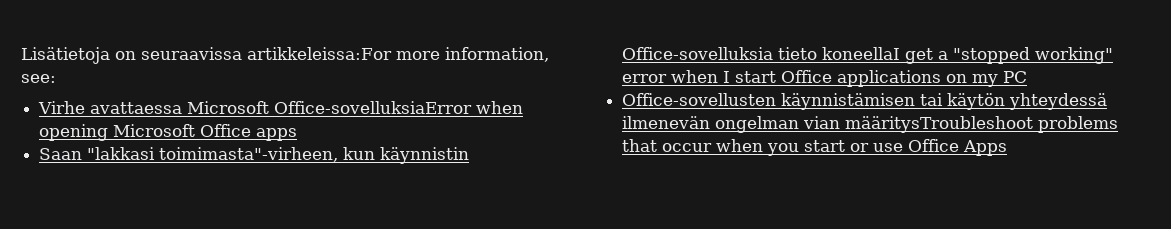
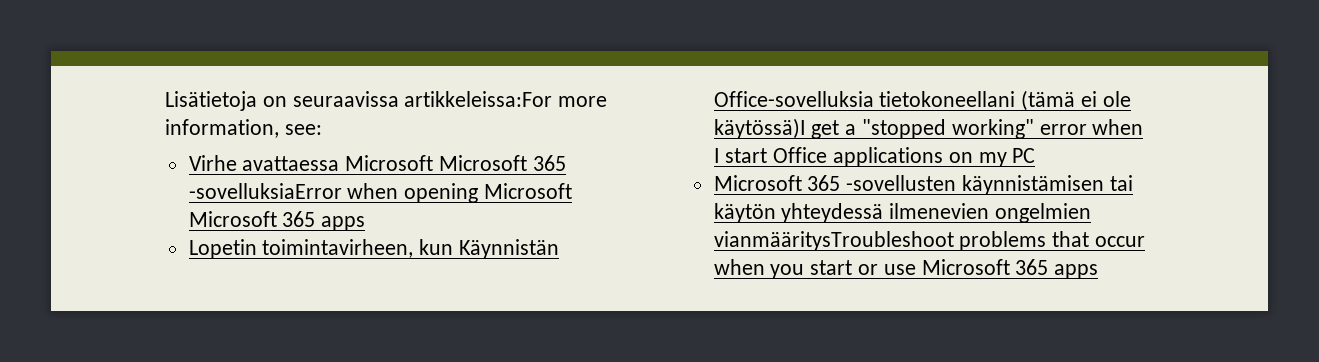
- Virhe avattaessa Microsoft Office-sovelluksiaError when opening Microsoft Office apps
+ Virhe avattaessa Microsoft Microsoft 365 -sovelluksiaError when opening Microsoft Microsoft 365 apps
- Saan "lakkasi toimimasta"-virheen, kun käynnistin Office-sovelluksia tieto koneellaI get a "stopped working" error when I start Office applications on my PC
+ Lopetin toimintavirheen, kun Käynnistän Office-sovelluksia tietokoneellani (tämä ei ole käytössä)I get a "stopped working" error when I start Office applications on my PC
- Office-sovellusten käynnistämisen tai käytön yhteydessä ilmenevän ongelman vian määritysTroubleshoot problems that occur when you start or use Office Apps
+ Microsoft 365 -sovellusten käynnistämisen tai käytön yhteydessä ilmenevien ongelmien vianmääritysTroubleshoot problems that occur when you start or use Microsoft 365 apps

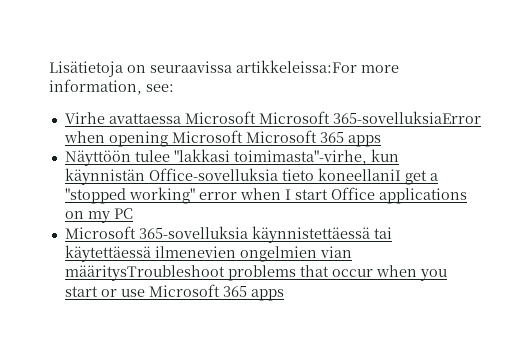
- Virhe avattaessa Microsoft Microsoft 365 -sovelluksiaError when opening Microsoft Microsoft 365 apps
+ Virhe avattaessa Microsoft Microsoft 365-sovelluksiaError when opening Microsoft Microsoft 365 apps
- Lopetin toimintavirheen, kun Käynnistän Office-sovelluksia tietokoneellani (tämä ei ole käytössä)I get a "stopped working" error when I start Office applications on my PC
+ Näyttöön tulee "lakkasi toimimasta"-virhe, kun käynnistän Office-sovelluksia tieto koneellaniI get a "stopped working" error when I start Office applications on my PC
- Microsoft 365 -sovellusten käynnistämisen tai käytön yhteydessä ilmenevien ongelmien vianmääritysTroubleshoot problems that occur when you start or use Microsoft 365 apps
+ Microsoft 365-sovelluksia käynnistettäessä tai käytettäessä ilmenevien ongelmien vian määritysTroubleshoot problems that occur when you start or use Microsoft 365 apps

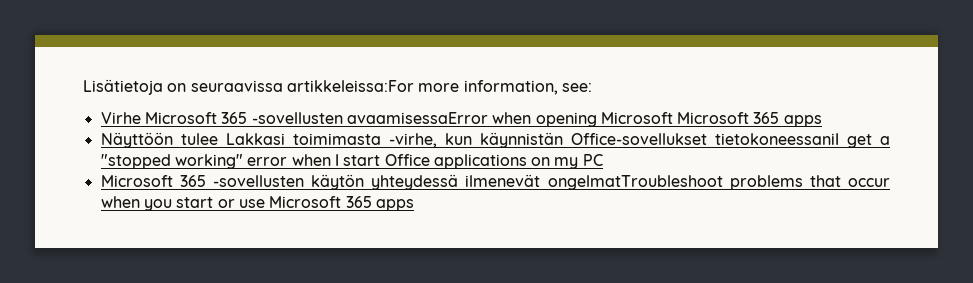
- Virhe avattaessa Microsoft Microsoft 365-sovelluksiaError when opening Microsoft Microsoft 365 apps
+ Virhe Microsoft 365 -sovellusten avaamisessaError when opening Microsoft Microsoft 365 apps
- Näyttöön tulee "lakkasi toimimasta"-virhe, kun käynnistän Office-sovelluksia tieto koneellaniI get a "stopped working" error when I start Office applications on my PC
+ Näyttöön tulee Lakkasi toimimasta -virhe, kun käynnistän Office-sovellukset tietokoneessaniI get a "stopped working" error when I start Office applications on my PC
- Microsoft 365-sovelluksia käynnistettäessä tai käytettäessä ilmenevien ongelmien vian määritysTroubleshoot problems that occur when you start or use Microsoft 365 apps
+ Microsoft 365 -sovellusten käytön yhteydessä ilmenevät ongelmatTroubleshoot problems that occur when you start or use Microsoft 365 apps

